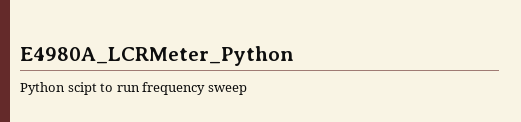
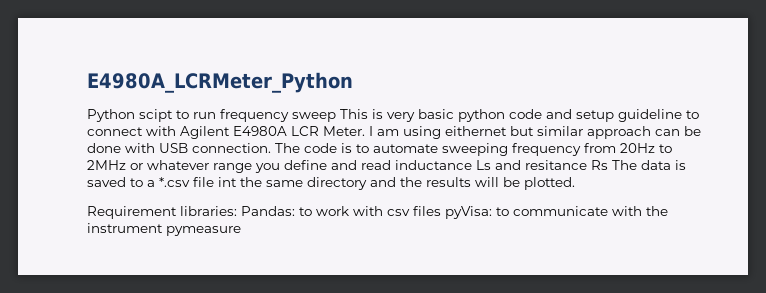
- Python scipt to run frequency sweep
+ Python scipt to run frequency sweep This is very basic python code and setup guideline to connect with Agilent E4980A LCR Meter. I am using eithernet but similar approach can be done with USB connection. The code is to automate sweeping frequency from 20Hz to 2MHz or whatever range you define and read inductance Ls and resitance Rs The data is saved to a *.csv file int the same directory and the results will be plotted.
+ Requirement libraries: Pandas: to work with csv files pyVisa: to communicate with the instrument pymeasure

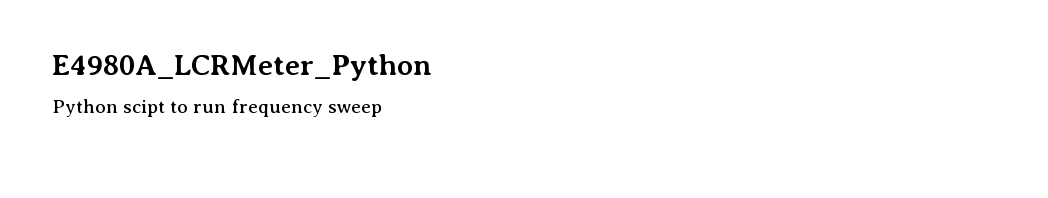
- Python scipt to run frequency sweep This is very basic python code and setup guideline to connect with Agilent E4980A LCR Meter. I am using eithernet but similar approach can be done with USB connection. The code is to automate sweeping frequency from 20Hz to 2MHz or whatever range you define and read inductance Ls and resitance Rs The data is saved to a *.csv file int the same directory and the results will be plotted.
- Requirement libraries: Pandas: to work with csv files pyVisa: to communicate with the instrument pymeasure
+ Python scipt to run frequency sweep

